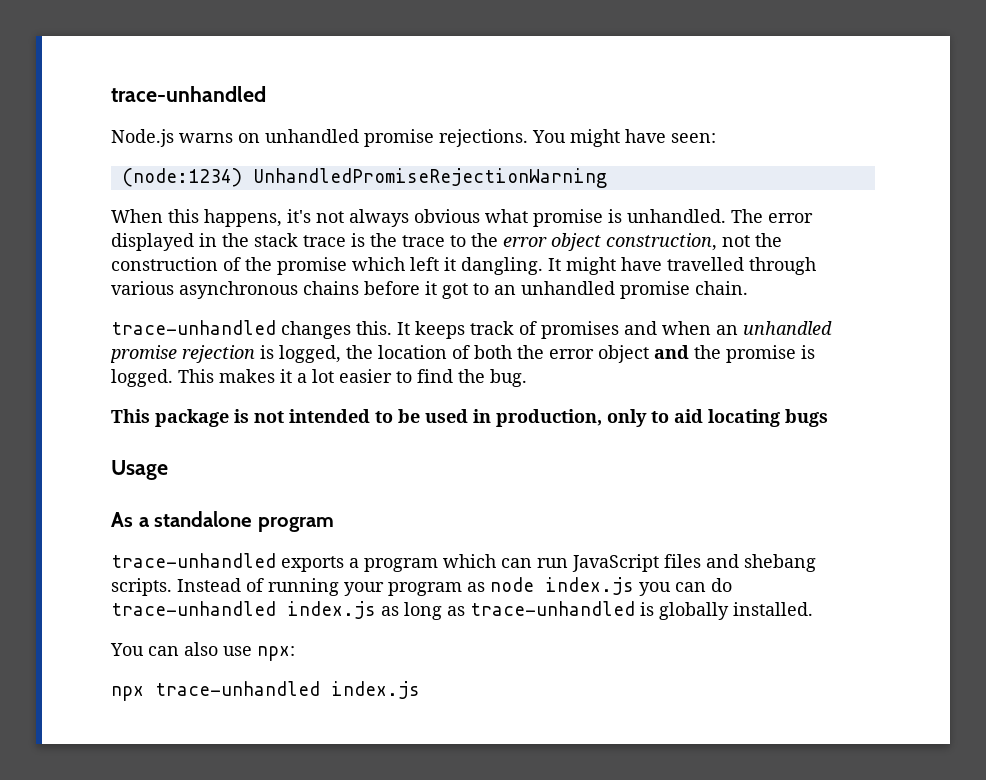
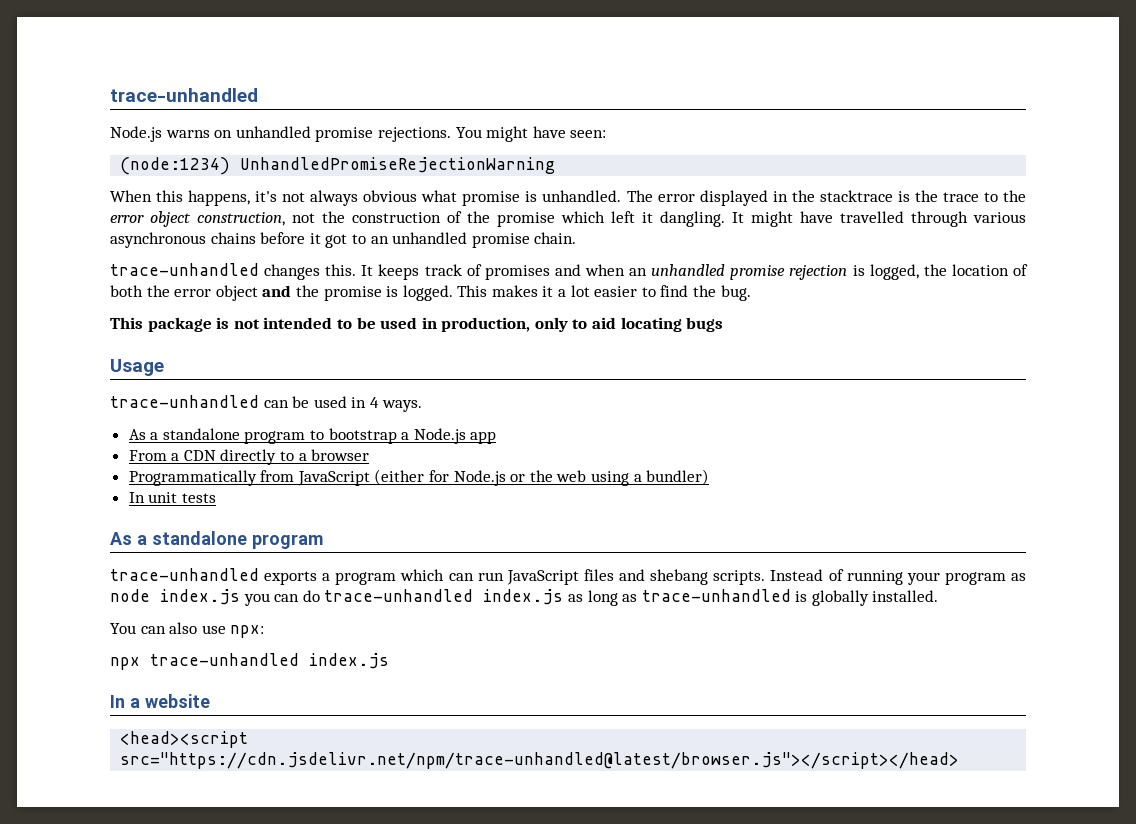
- The error displayed in the stack trace is the trace to the error object construction, not the construction of the promise which left it dangling.
+ The error displayed in the stacktrace is the trace to the error object construction, not the construction of the promise which left it dangling.
+ trace-unhandled can be used in 4 ways.
+ As a standalone program to bootstrap a Node.js app
+ From a CDN directly to a browser
+ Programmatically from JavaScript (either for Node.js or the web using a bundler)
+ In unit tests
+ In a website
+ <head><script src="https://cdn.jsdelivr.net/npm/trace-unhandled@latest/browser.js"></script></head>

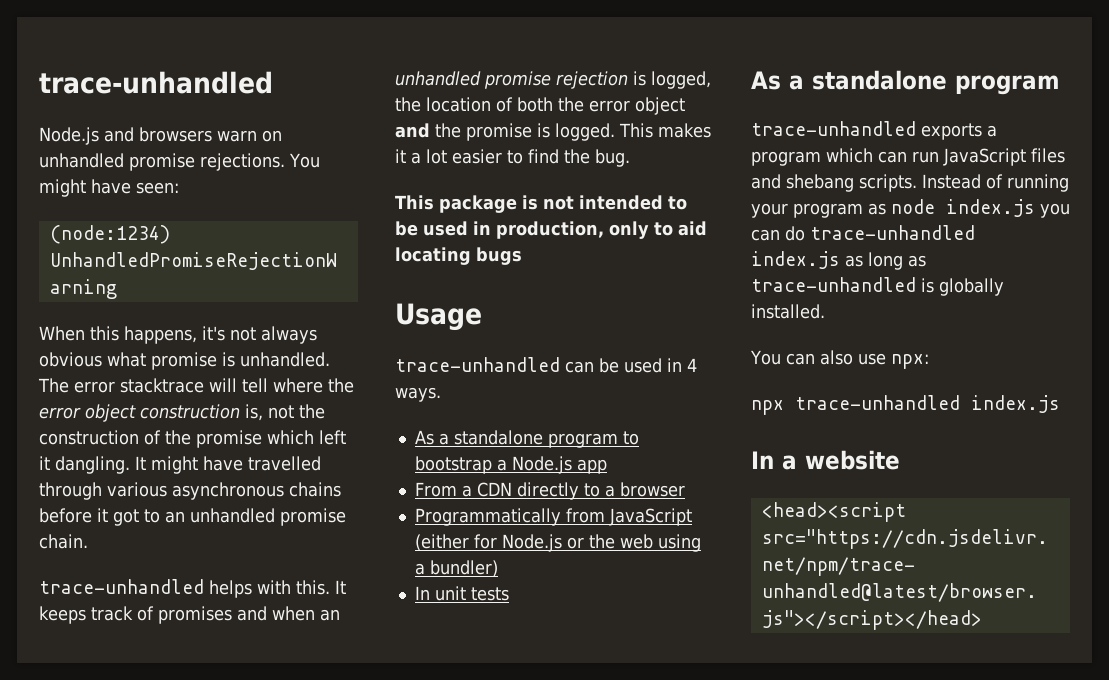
- Node.js warns on unhandled promise rejections.
+ Node.js and browsers warn on unhandled promise rejections.
- The error displayed in the stacktrace is the trace to the error object construction, not the construction of the promise which left it dangling.
+ The error stacktrace will tell where the error object construction is, not the construction of the promise which left it dangling.
- trace-unhandled changes this.
+ trace-unhandled helps with this.

